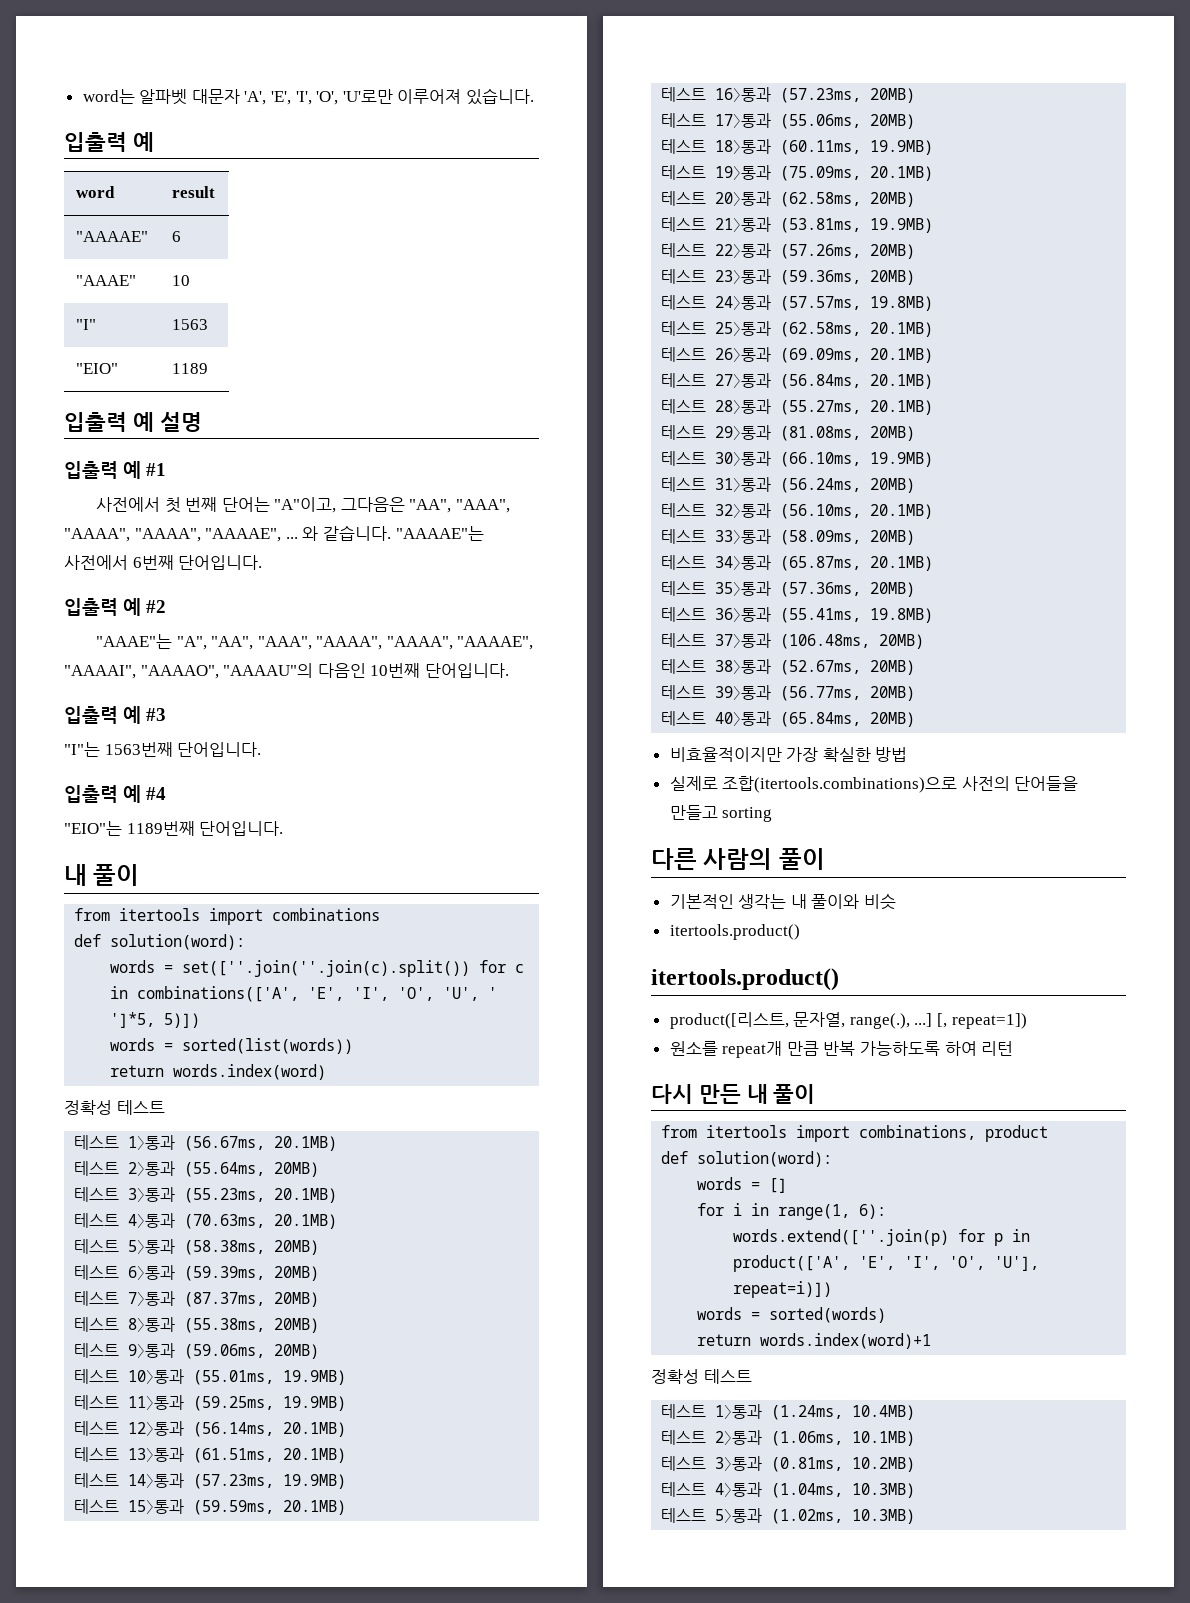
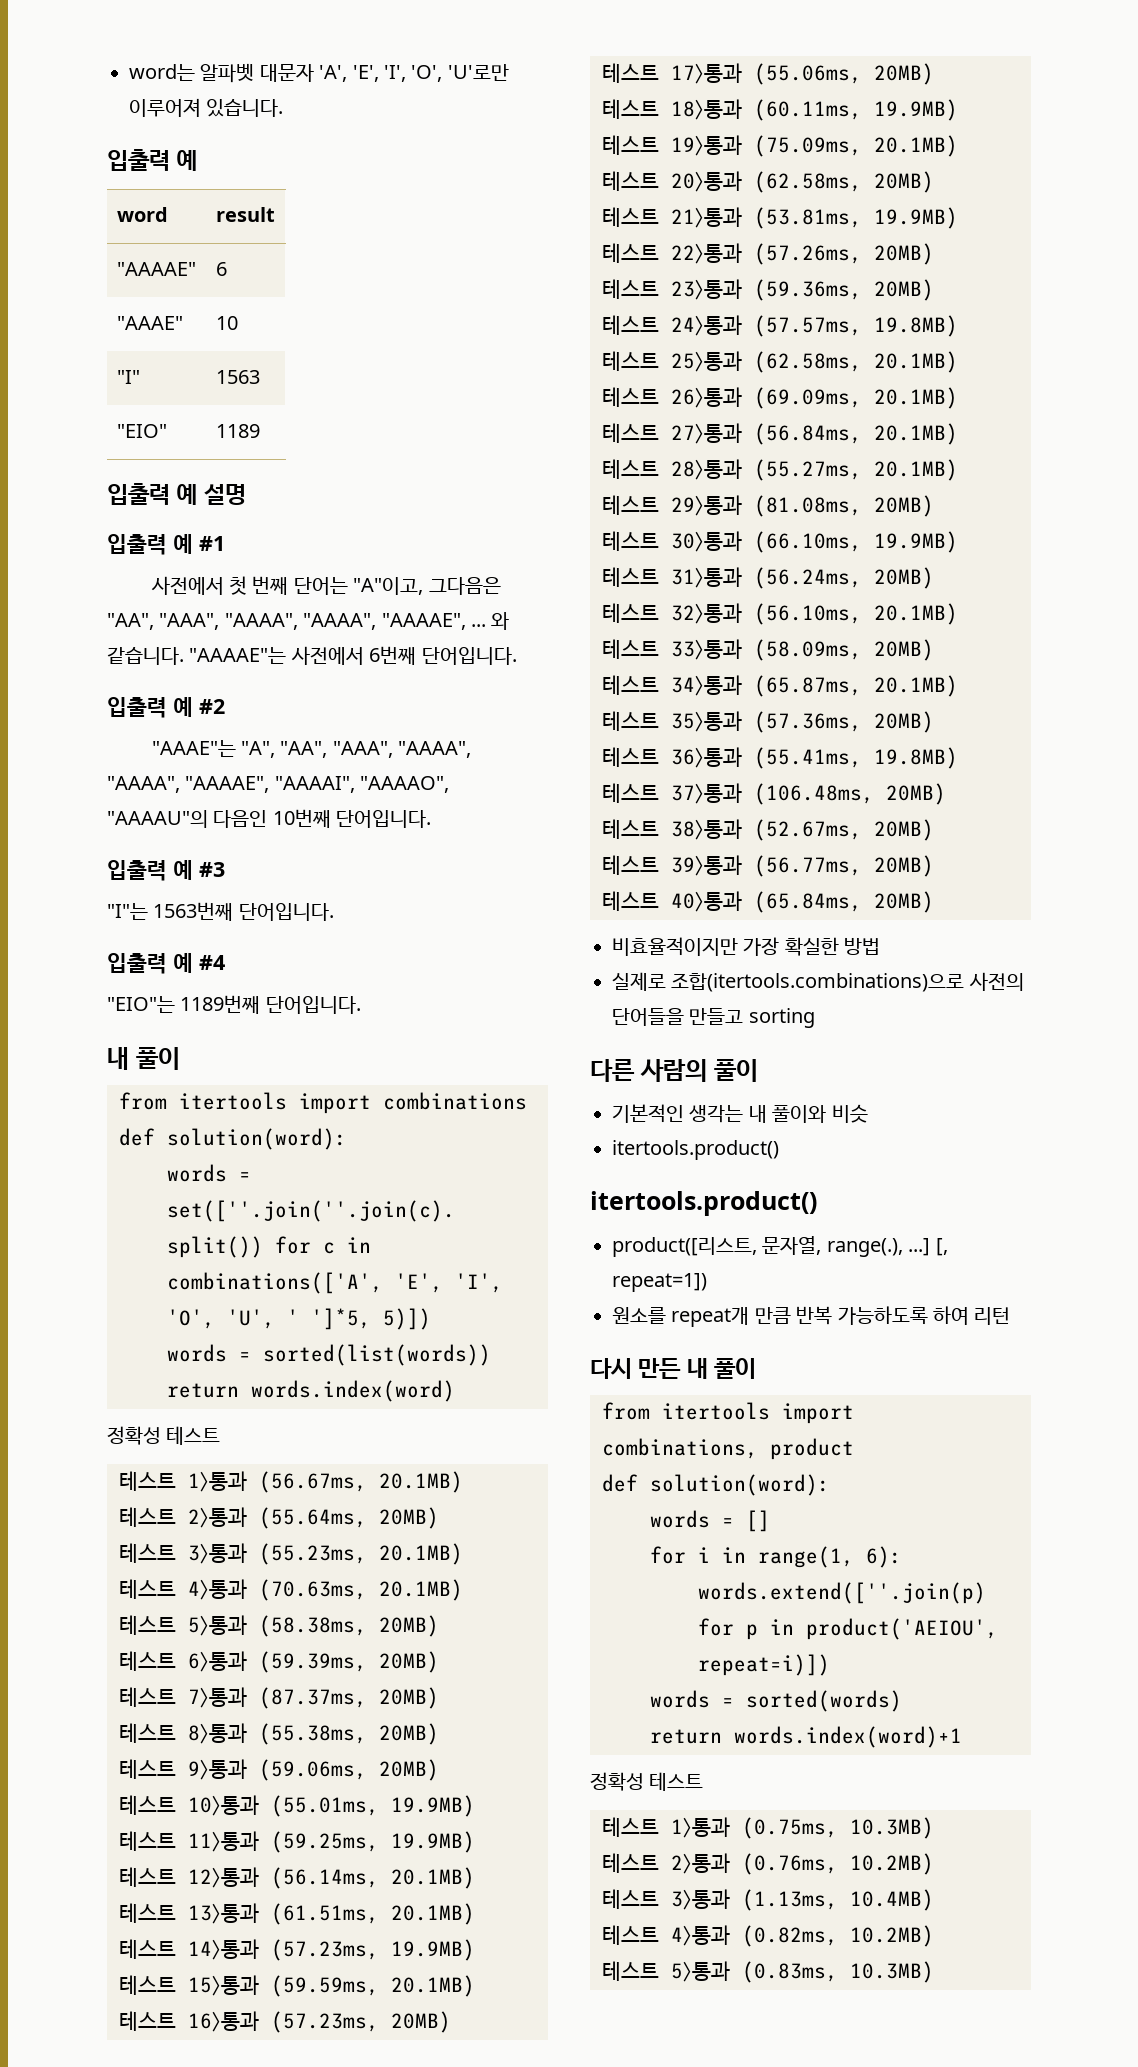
- words.extend([''.join(p) for p in product(['A', 'E', 'I', 'O', 'U'], repeat=i)])
+ words.extend([''.join(p) for p in product('AEIOU', repeat=i)])
- 테스트 1〉통과 (1.24ms, 10.4MB)
- 테스트 2〉통과 (1.06ms, 10.1MB)
- 테스트 3〉통과 (0.81ms, 10.2MB)
- 테스트 4〉통과 (1.04ms, 10.3MB)
- 테스트 5〉통과 (1.02ms, 10.3MB)
+ 테스트 1〉통과 (0.75ms, 10.3MB)
+ 테스트 2〉통과 (0.76ms, 10.2MB)
+ 테스트 3〉통과 (1.13ms, 10.4MB)
+ 테스트 4〉통과 (0.82ms, 10.2MB)
+ 테스트 5〉통과 (0.83ms, 10.3MB)

